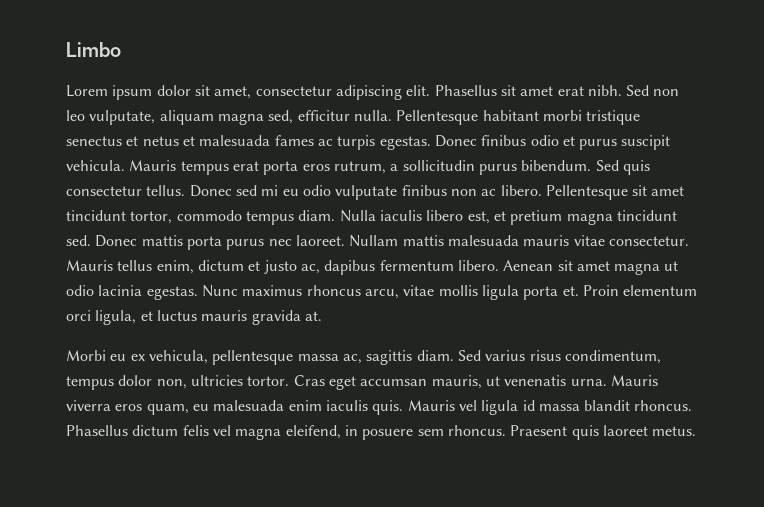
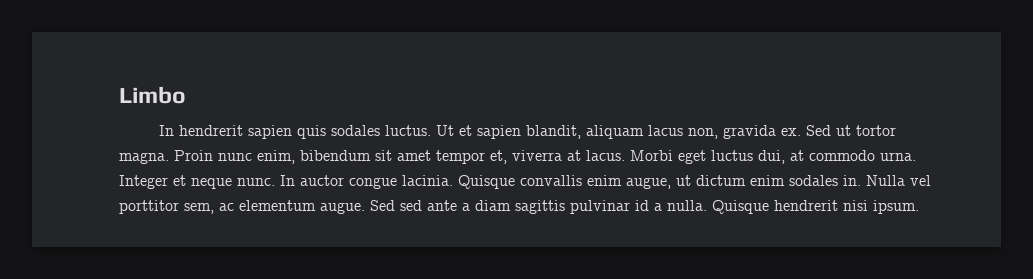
- Lorem ipsum dolor sit amet, consectetur adipiscing elit. Phasellus sit amet erat nibh. Sed non leo vulputate, aliquam magna sed, efficitur nulla. Pellentesque habitant morbi tristique senectus et netus et malesuada fames ac turpis egestas. Donec finibus odio et purus suscipit vehicula. Mauris tempus erat porta eros rutrum, a sollicitudin purus bibendum. Sed quis consectetur tellus. Donec sed mi eu odio vulputate finibus non ac libero. Pellentesque sit amet tincidunt tortor, commodo tempus diam. Nulla iaculis libero est, et pretium magna tincidunt sed. Donec mattis porta purus nec laoreet. Nullam mattis malesuada mauris vitae consectetur. Mauris tellus enim, dictum et justo ac, dapibus fermentum libero. Aenean sit amet magna ut odio lacinia egestas. Nunc maximus rhoncus arcu, vitae mollis ligula porta et. Proin elementum orci ligula, et luctus mauris gravida at.
- Morbi eu ex vehicula, pellentesque massa ac, sagittis diam. Sed varius risus condimentum, tempus dolor non, ultricies tortor. Cras eget accumsan mauris, ut venenatis urna. Mauris viverra eros quam, eu malesuada enim iaculis quis. Mauris vel ligula id massa blandit rhoncus. Phasellus dictum felis vel magna eleifend, in posuere sem rhoncus. Praesent quis laoreet metus.
+ In hendrerit sapien quis sodales luctus. Ut et sapien blandit, aliquam lacus non, gravida ex. Sed ut tortor magna. Proin nunc enim, bibendum sit amet tempor et, viverra at lacus. Morbi eget luctus dui, at commodo urna. Integer et neque nunc. In auctor congue lacinia. Quisque convallis enim augue, ut dictum enim sodales in. Nulla vel porttitor sem, ac elementum augue. Sed sed ante a diam sagittis pulvinar id a nulla. Quisque hendrerit nisi ipsum.

